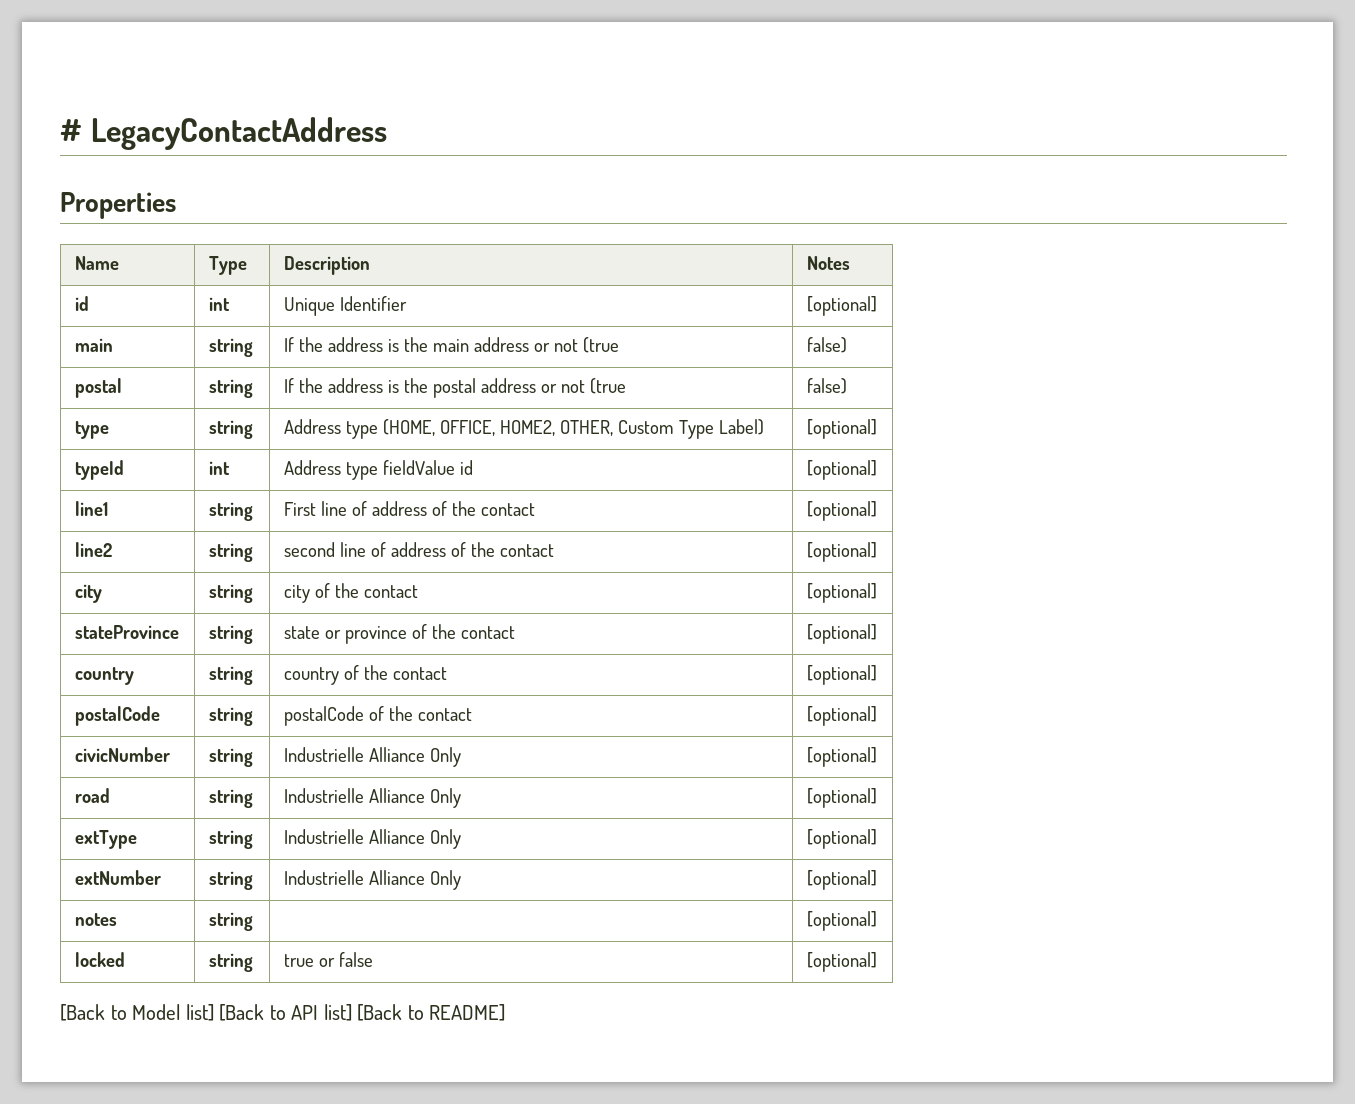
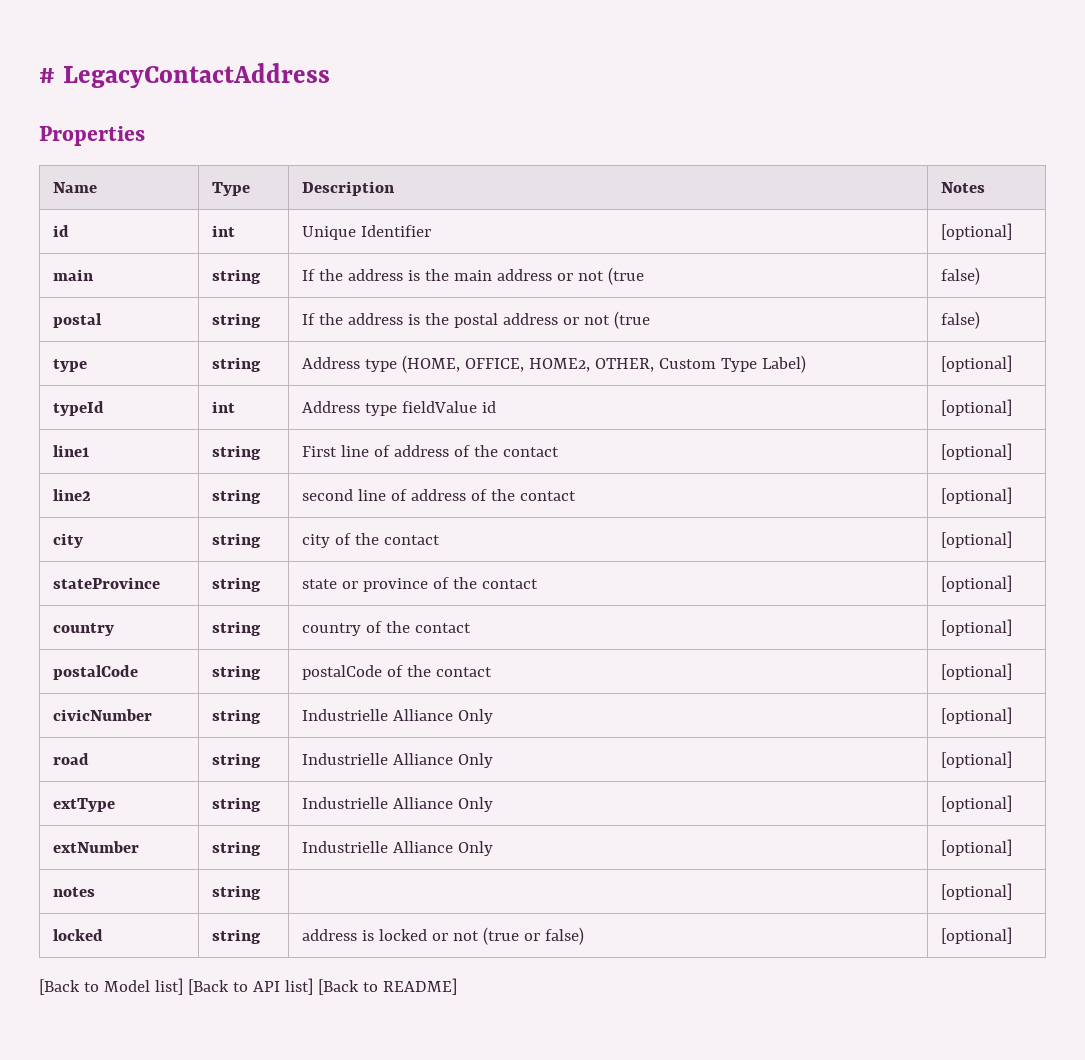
- locked | string | true or false | [optional]
+ locked | string | address is locked or not (true or false) | [optional]

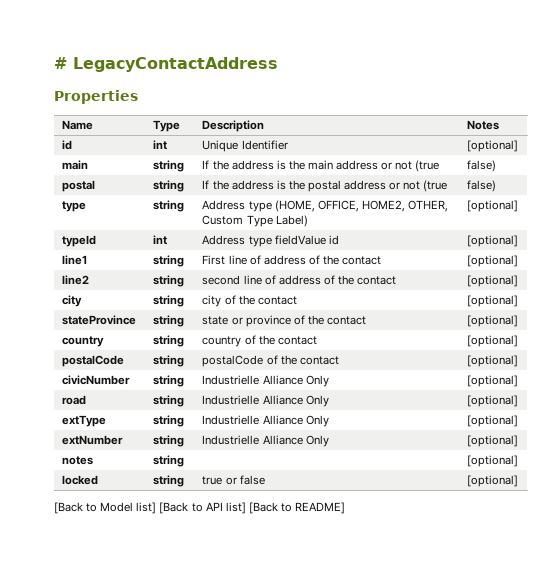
- locked | string | address is locked or not (true or false) | [optional]
+ locked | string | true or false | [optional]

